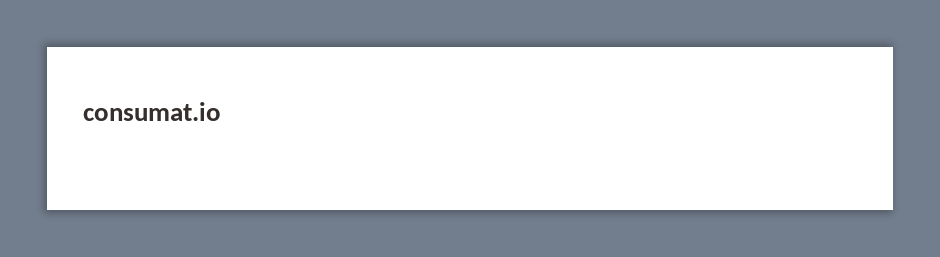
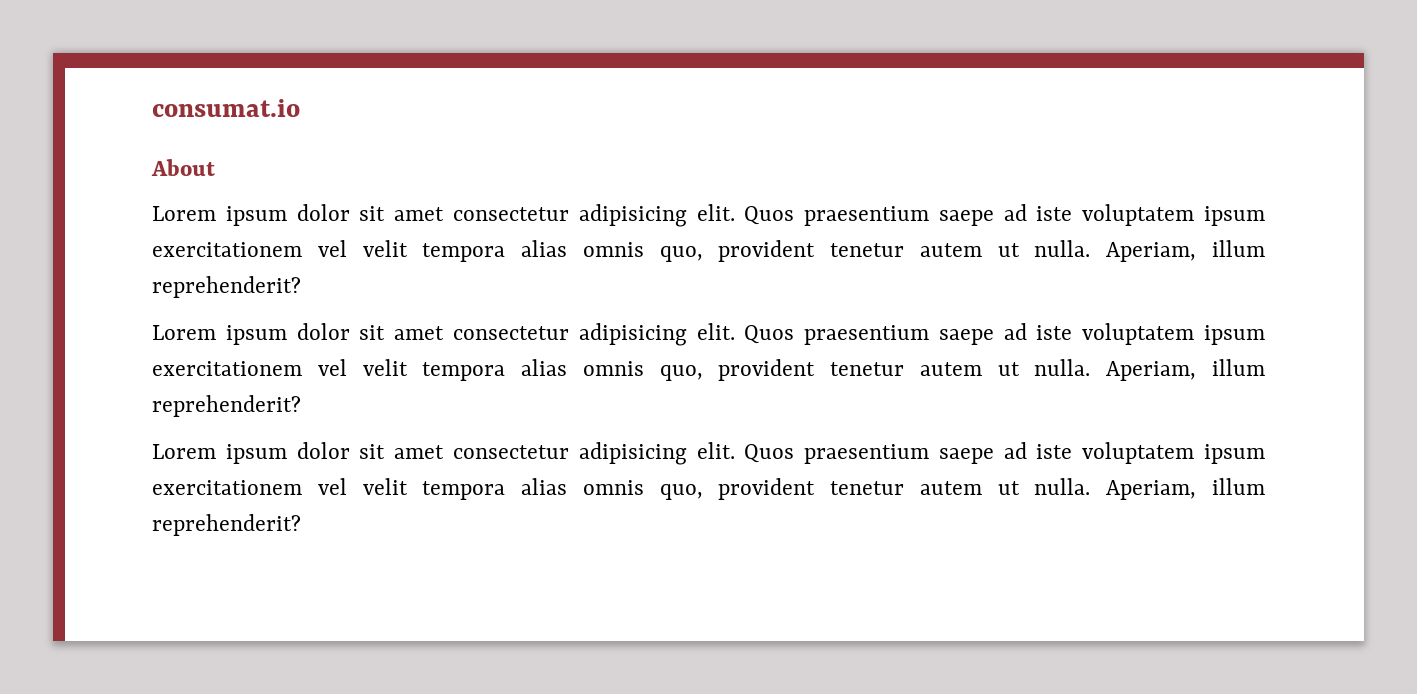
+ About
+ Lorem ipsum dolor sit amet consectetur adipisicing elit. Quos praesentium saepe ad iste voluptatem ipsum exercitationem vel velit tempora alias omnis quo, provident tenetur autem ut nulla. Aperiam, illum reprehenderit?
+ Lorem ipsum dolor sit amet consectetur adipisicing elit. Quos praesentium saepe ad iste voluptatem ipsum exercitationem vel velit tempora alias omnis quo, provident tenetur autem ut nulla. Aperiam, illum reprehenderit?
+ Lorem ipsum dolor sit amet consectetur adipisicing elit. Quos praesentium saepe ad iste voluptatem ipsum exercitationem vel velit tempora alias omnis quo, provident tenetur autem ut nulla. Aperiam, illum reprehenderit?

